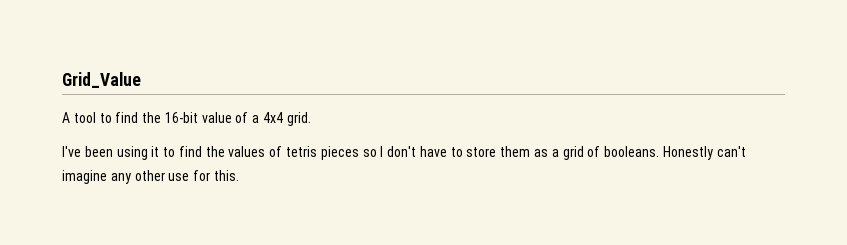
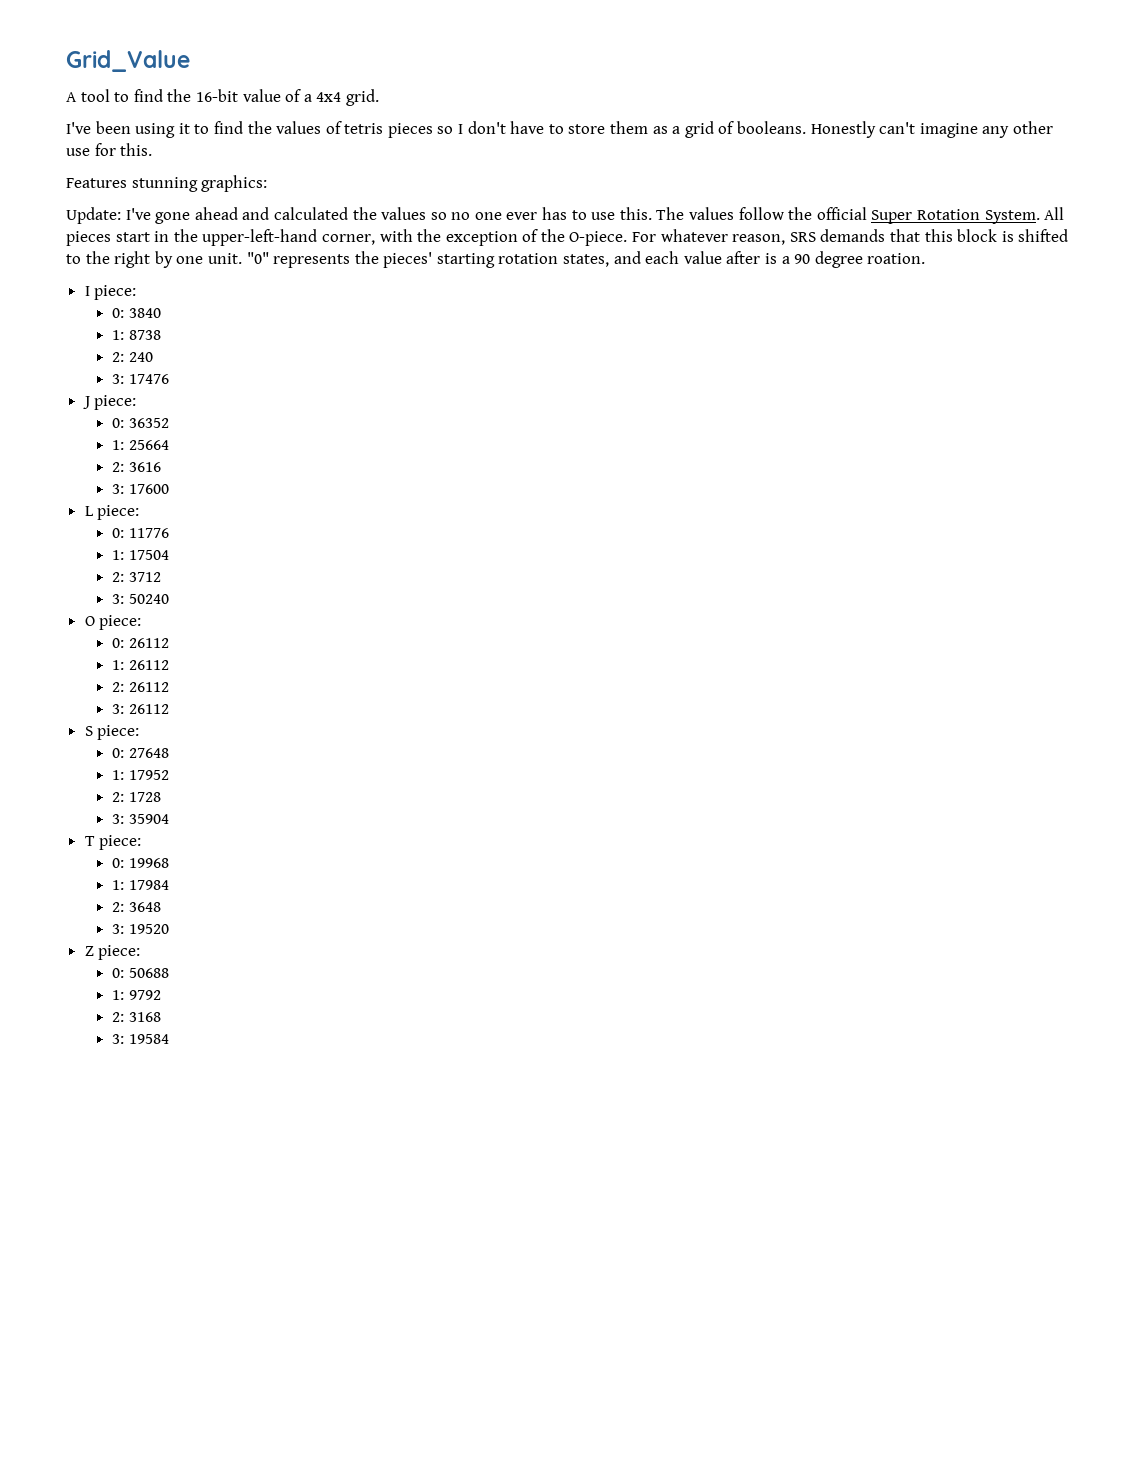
+ Features stunning graphics:
+ Update: I've gone ahead and calculated the values so no one ever has to use this. The values follow the official Super Rotation System. All pieces start in the upper-left-hand corner, with the exception of the O-piece. For whatever reason, SRS demands that this block is shifted to the right by one unit. "0" represents the pieces' starting rotation states, and each value after is a 90 degree roation.
+ I piece:
+ 0: 3840
+ 1: 8738
+ 2: 240
+ 3: 17476
+ J piece:
+ 0: 36352
+ 1: 25664
+ 2: 3616
+ 3: 17600
+ L piece:
+ 0: 11776
+ 1: 17504
+ 2: 3712
+ 3: 50240
+ O piece:
+ 0: 26112
+ 1: 26112
+ 2: 26112
+ 3: 26112
+ S piece:
+ 0: 27648
+ 1: 17952
+ 2: 1728
+ 3: 35904
+ T piece:
+ 0: 19968
+ 1: 17984
+ 2: 3648
+ 3: 19520
+ Z piece:
+ 0: 50688
+ 1: 9792
+ 2: 3168
+ 3: 19584

